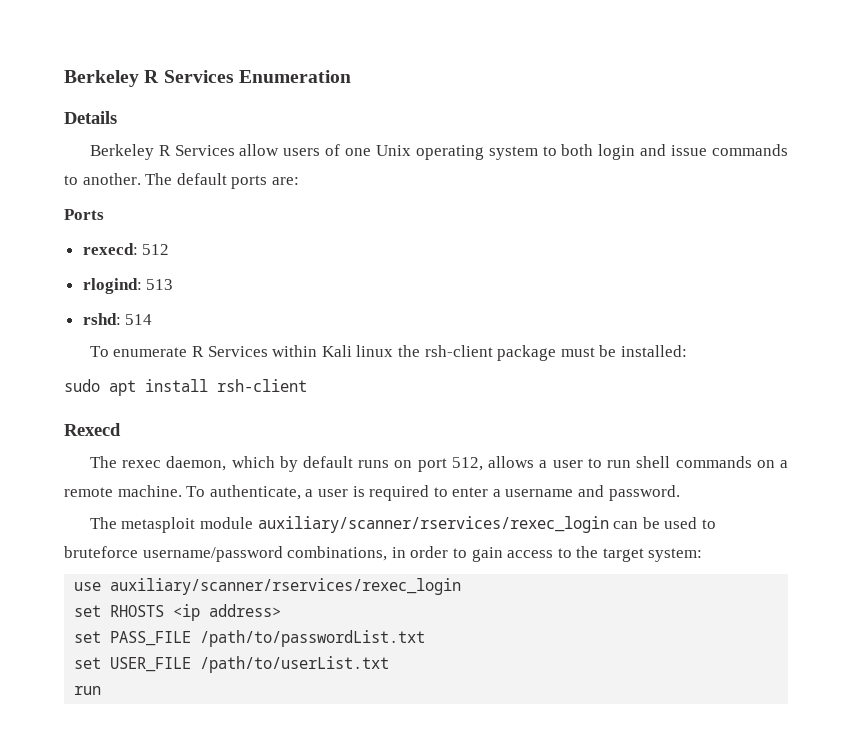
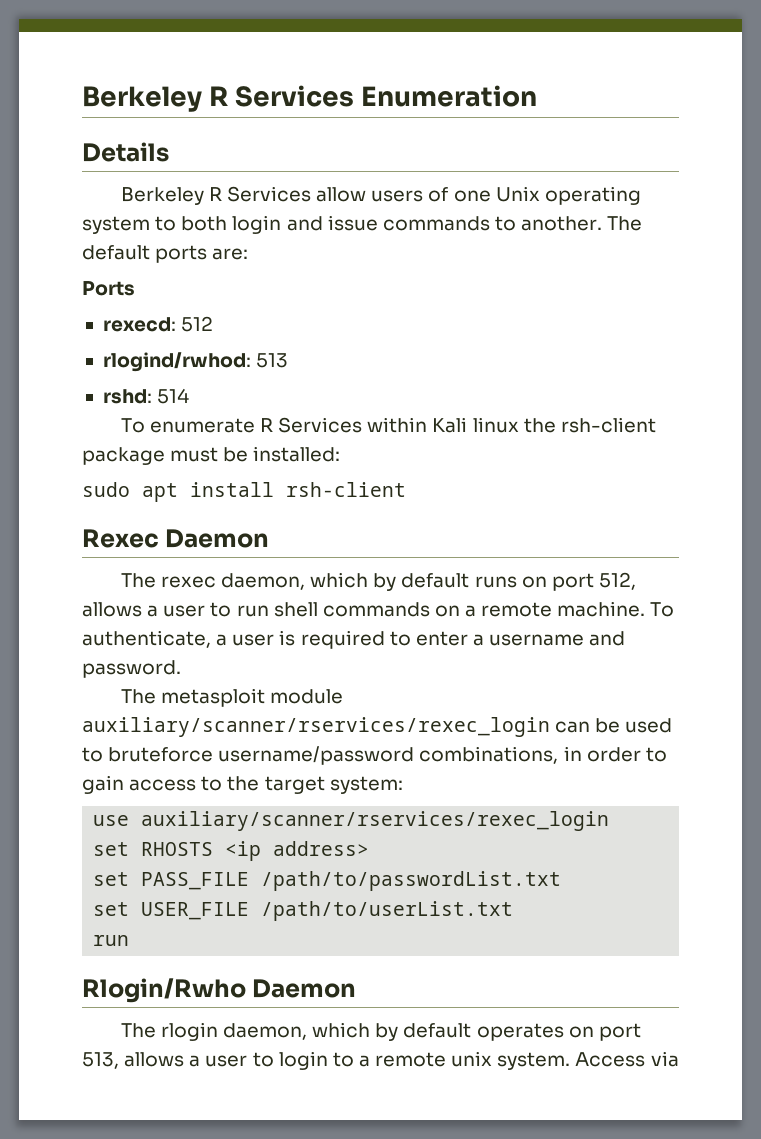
- rlogind: 513
+ rlogind/rwhod: 513
- Rexecd
+ Rexec Daemon
+ Rlogin/Rwho Daemon
+ The rlogin daemon, which by default operates on port 513, allows a user to login to a remote unix system. Access via

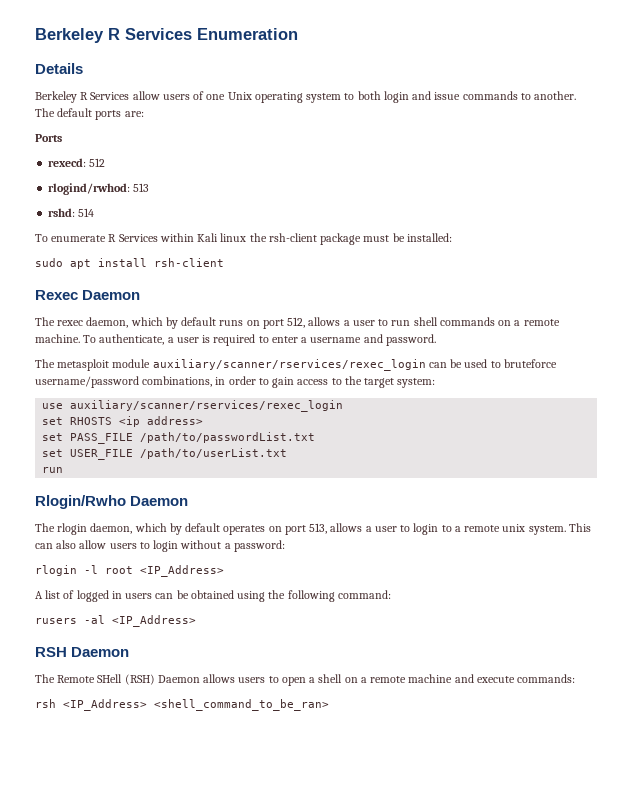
- Access via
+ This can also allow users to login without a password:
+ rlogin -l root <IP_Address>
+ A list of logged in users can be obtained using the following command:
+ rusers -al <IP_Address>
+ RSH Daemon
+ The Remote SHell (RSH) Daemon allows users to open a shell on a remote machine and execute commands:
+ rsh <IP_Address> <shell_command_to_be_ran>

